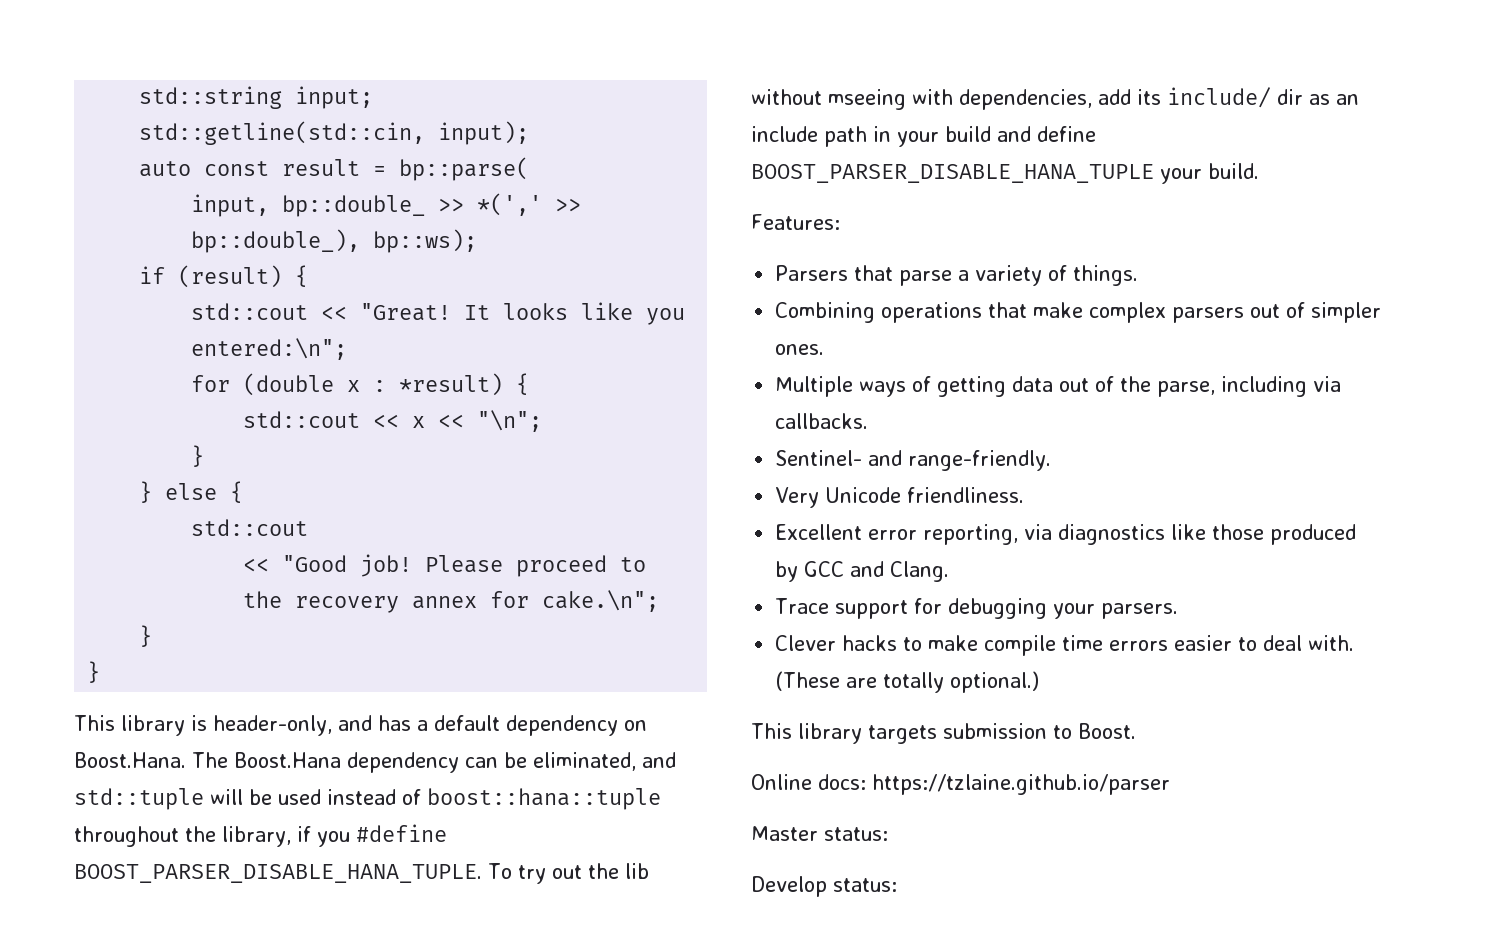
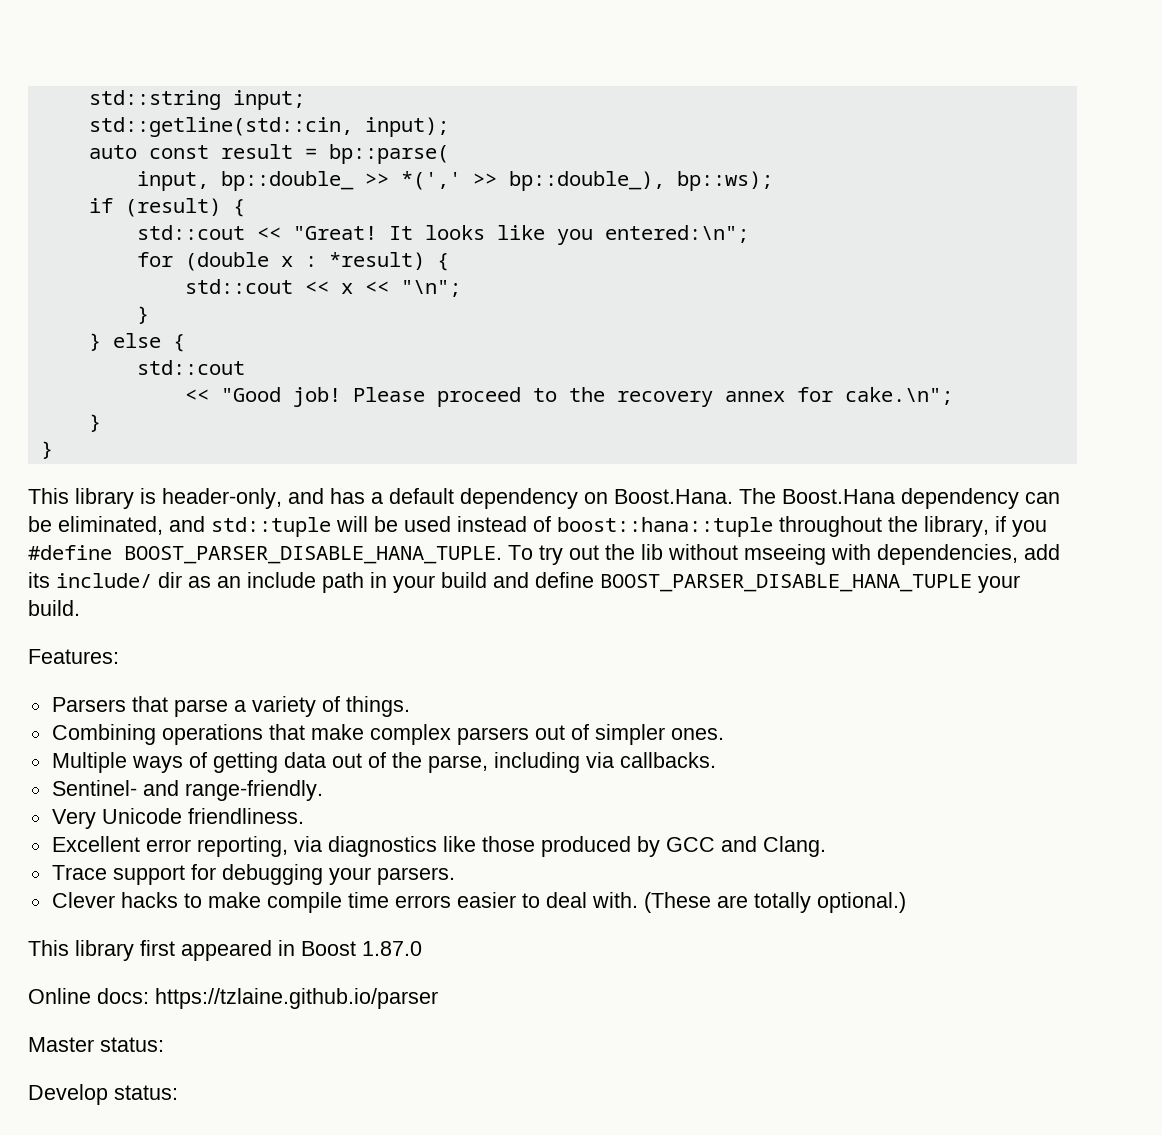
- This library targets submission to Boost.
+ This library first appeared in Boost 1.87.0

